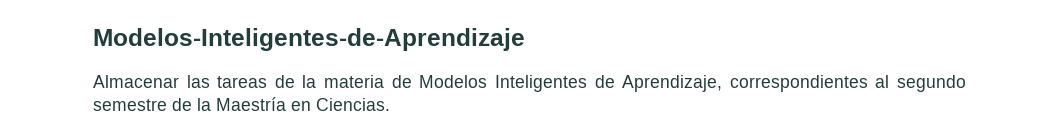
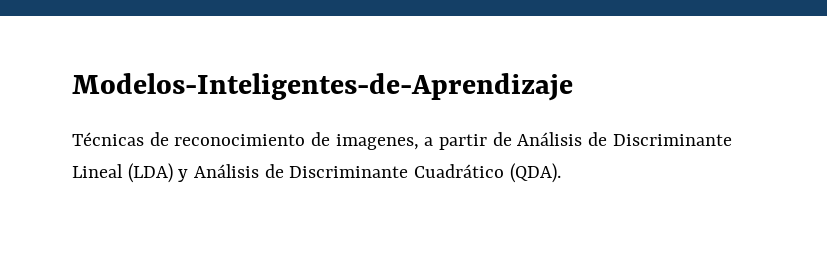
- Almacenar las tareas de la materia de Modelos Inteligentes de Aprendizaje, correspondientes al segundo semestre de la Maestría en Ciencias.
+ Técnicas de reconocimiento de imagenes, a partir de Análisis de Discriminante Lineal (LDA) y Análisis de Discriminante Cuadrático (QDA).

